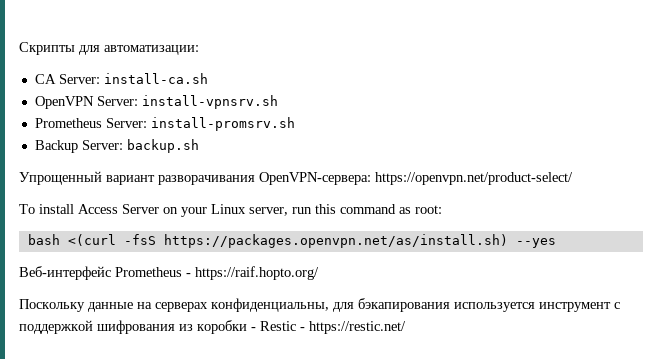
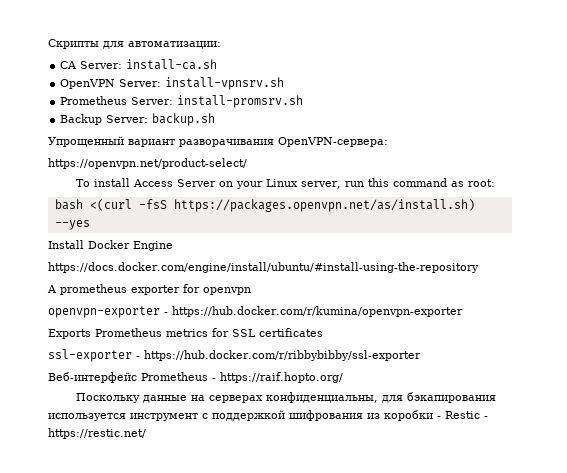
- Упрощенный вариант разворачивания OpenVPN-сервера: https://openvpn.net/product-select/
+ Упрощенный вариант разворачивания OpenVPN-сервера:
+ https://openvpn.net/product-select/
+ Install Docker Engine
+ https://docs.docker.com/engine/install/ubuntu/#install-using-the-repository
+ A prometheus exporter for openvpn
+ openvpn-exporter - https://hub.docker.com/r/kumina/openvpn-exporter
+ Exports Prometheus metrics for SSL certificates
+ ssl-exporter - https://hub.docker.com/r/ribbybibby/ssl-exporter

